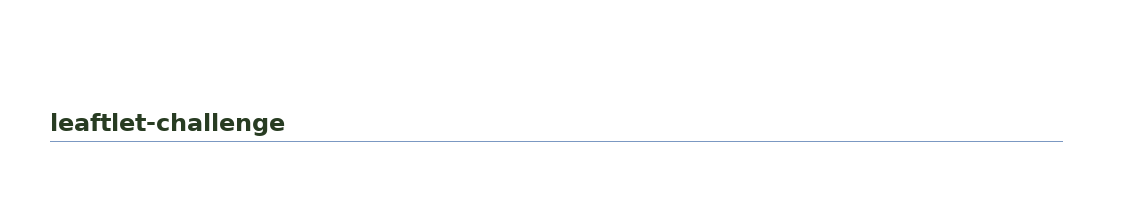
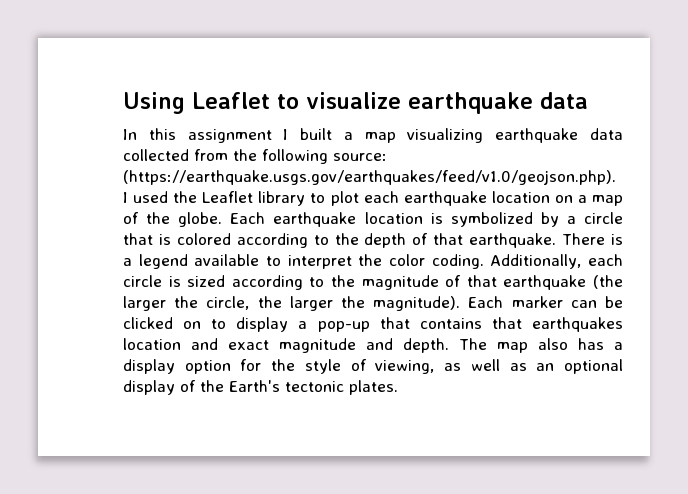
- leaftlet-challenge
+ Using Leaflet to visualize earthquake data
+ In this assignment I built a map visualizing earthquake data collected from the following source: (https://earthquake.usgs.gov/earthquakes/feed/v1.0/geojson.php). I used the Leaflet library to plot each earthquake location on a map of the globe. Each earthquake location is symbolized by a circle that is colored according to the depth of that earthquake. There is a legend available to interpret the color coding. Additionally, each circle is sized according to the magnitude of that earthquake (the larger the circle, the larger the magnitude). Each marker can be clicked on to display a pop-up that contains that earthquakes location and exact magnitude and depth. The map also has a display option for the style of viewing, as well as an optional display of the Earth's tectonic plates.

